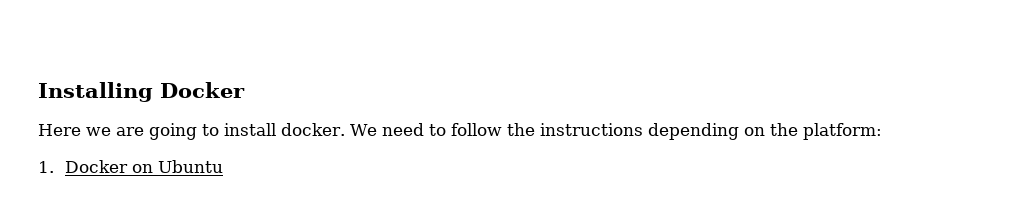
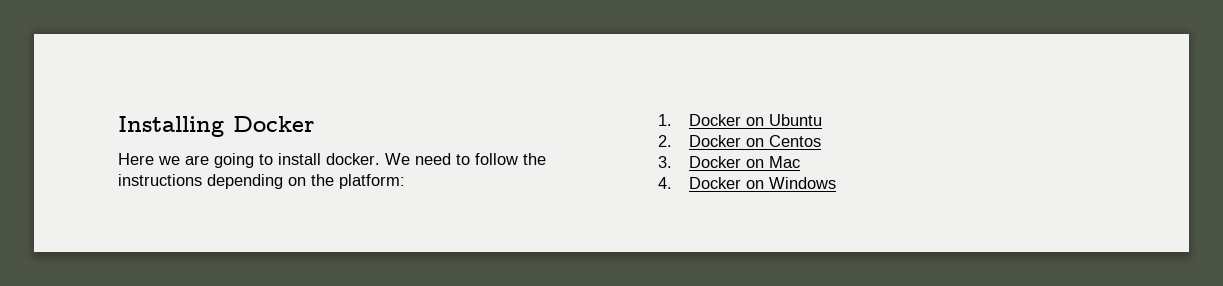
+ 2. Docker on Centos
+ 3. Docker on Mac
+ 4. Docker on Windows

